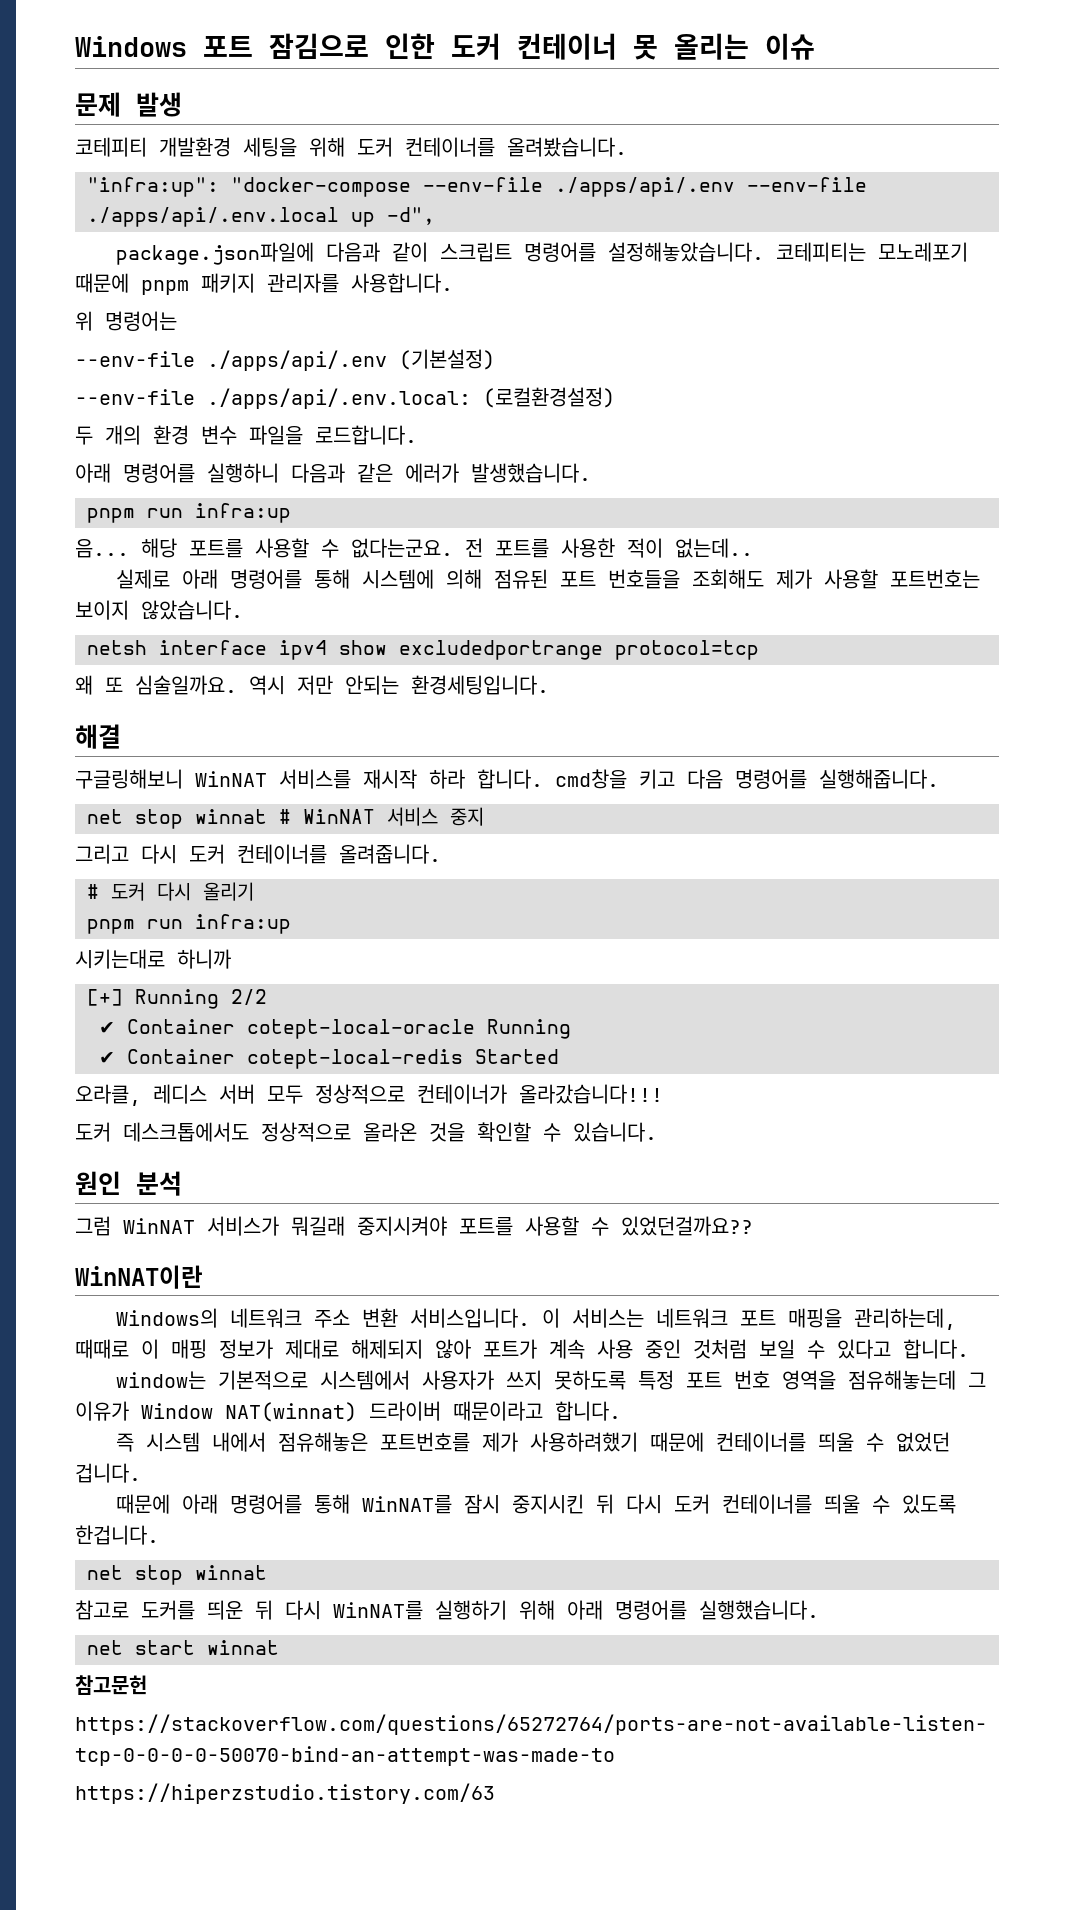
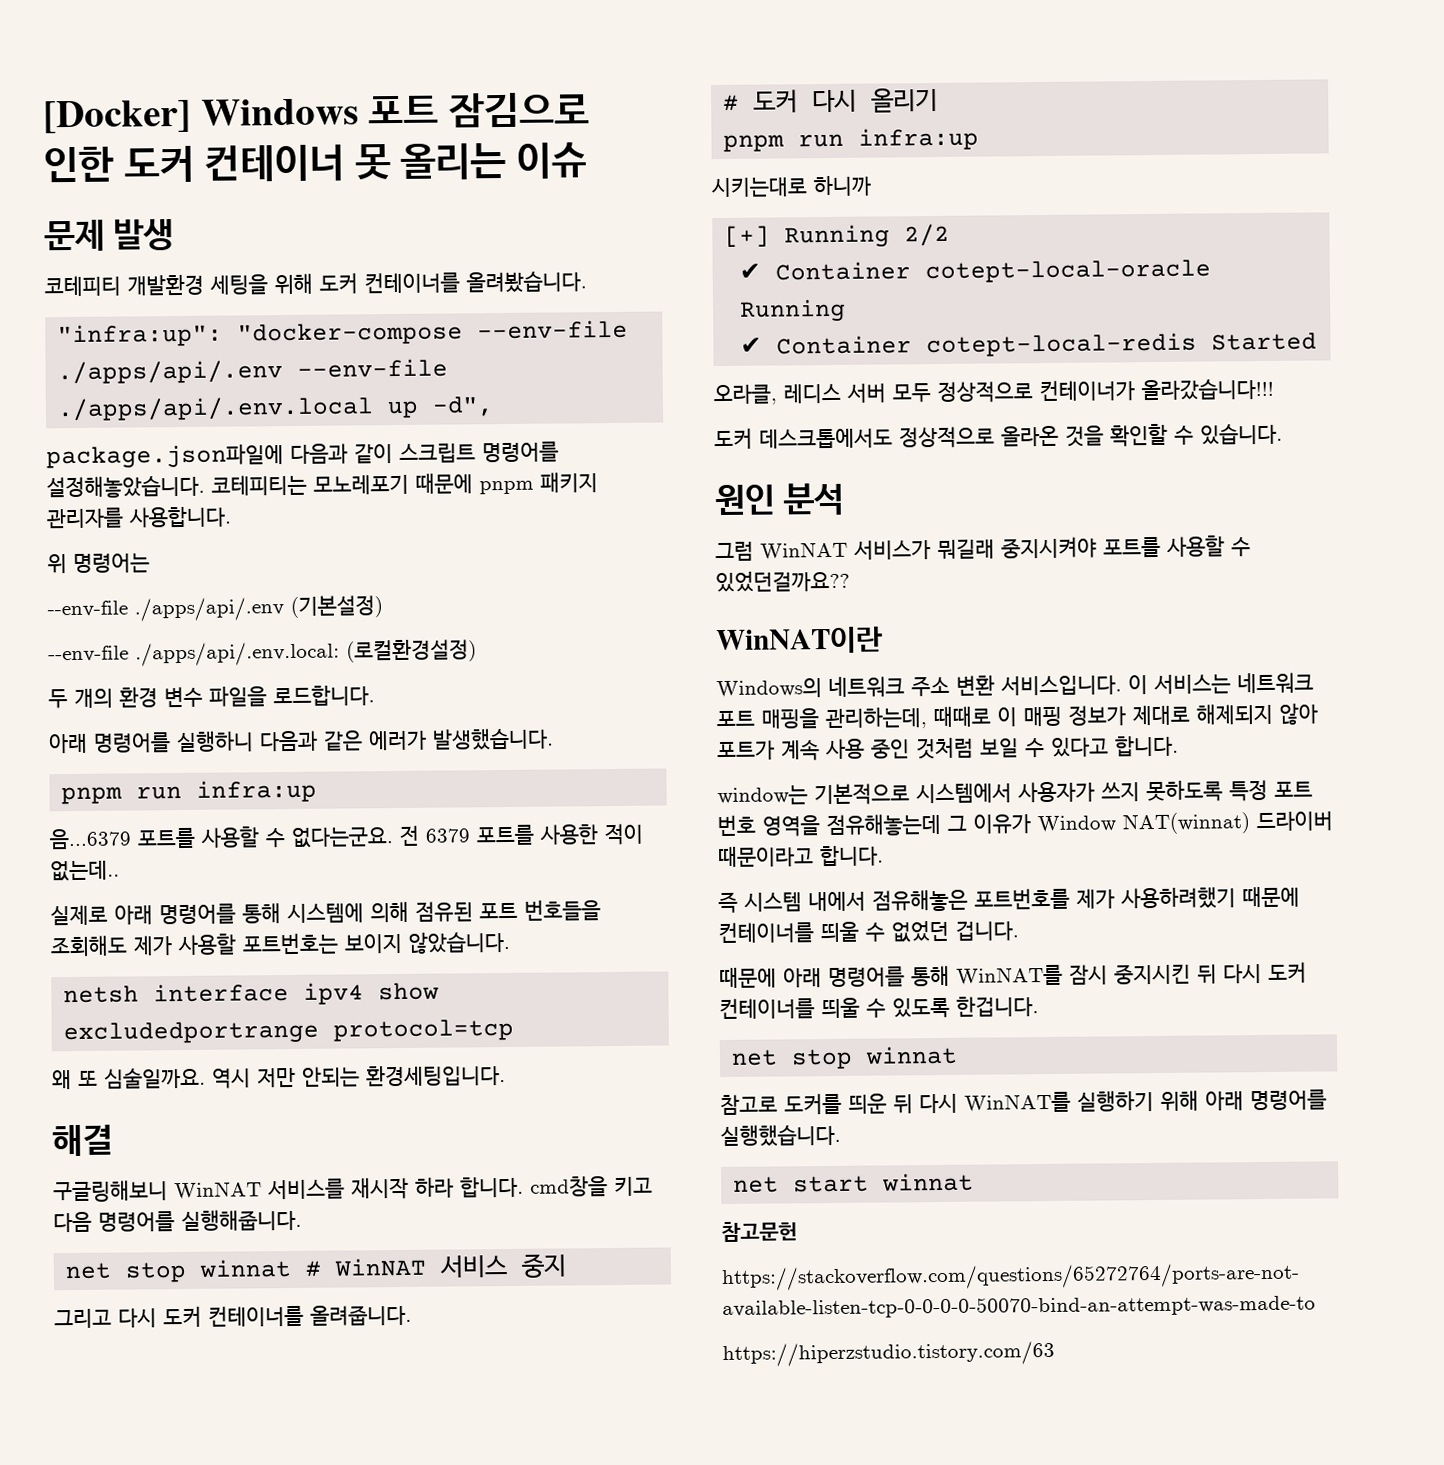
- Windows 포트 잠김으로 인한 도커 컨테이너 못 올리는 이슈
+ [Docker] Windows 포트 잠김으로 인한 도커 컨테이너 못 올리는 이슈
- 음... 해당 포트를 사용할 수 없다는군요.
+ 음...6379 포트를 사용할 수 없다는군요.
- 전 포트를 사용한 적이 없는데..
+ 전 6379 포트를 사용한 적이 없는데..

